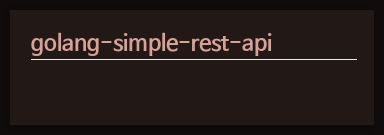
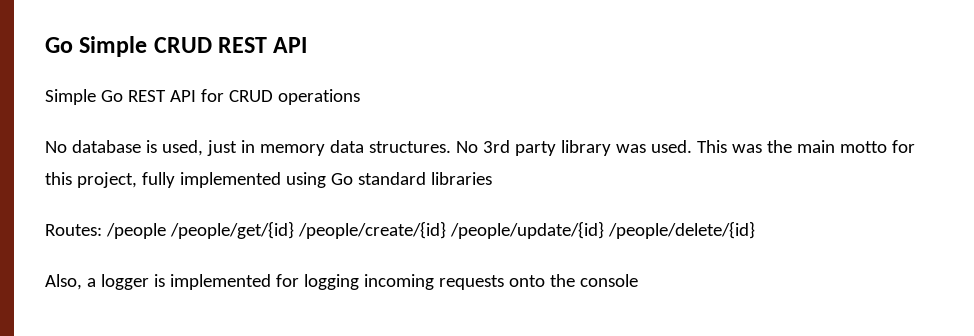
- golang-simple-rest-api
+ Go Simple CRUD REST API
+ Simple Go REST API for CRUD operations
+ No database is used, just in memory data structures. No 3rd party library was used. This was the main motto for this project, fully implemented using Go standard libraries
+ Routes: /people /people/get/{id} /people/create/{id} /people/update/{id} /people/delete/{id}
+ Also, a logger is implemented for logging incoming requests onto the console

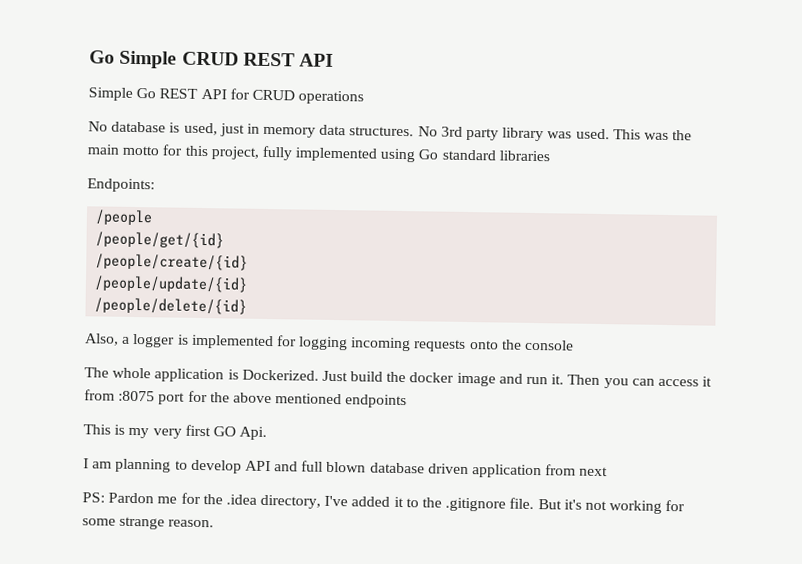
- Routes: /people /people/get/{id} /people/create/{id} /people/update/{id} /people/delete/{id}
+ Endpoints:
+ /people
+ /people/get/{id}
+ /people/create/{id}
+ /people/update/{id}
+ /people/delete/{id}
+ The whole application is Dockerized. Just build the docker image and run it. Then you can access it from :8075 port for the above mentioned endpoints
+ This is my very first GO Api.
+ I am planning to develop API and full blown database driven application from next
+ PS: Pardon me for the .idea directory, I've added it to the .gitignore file. But it's not working for some strange reason.

